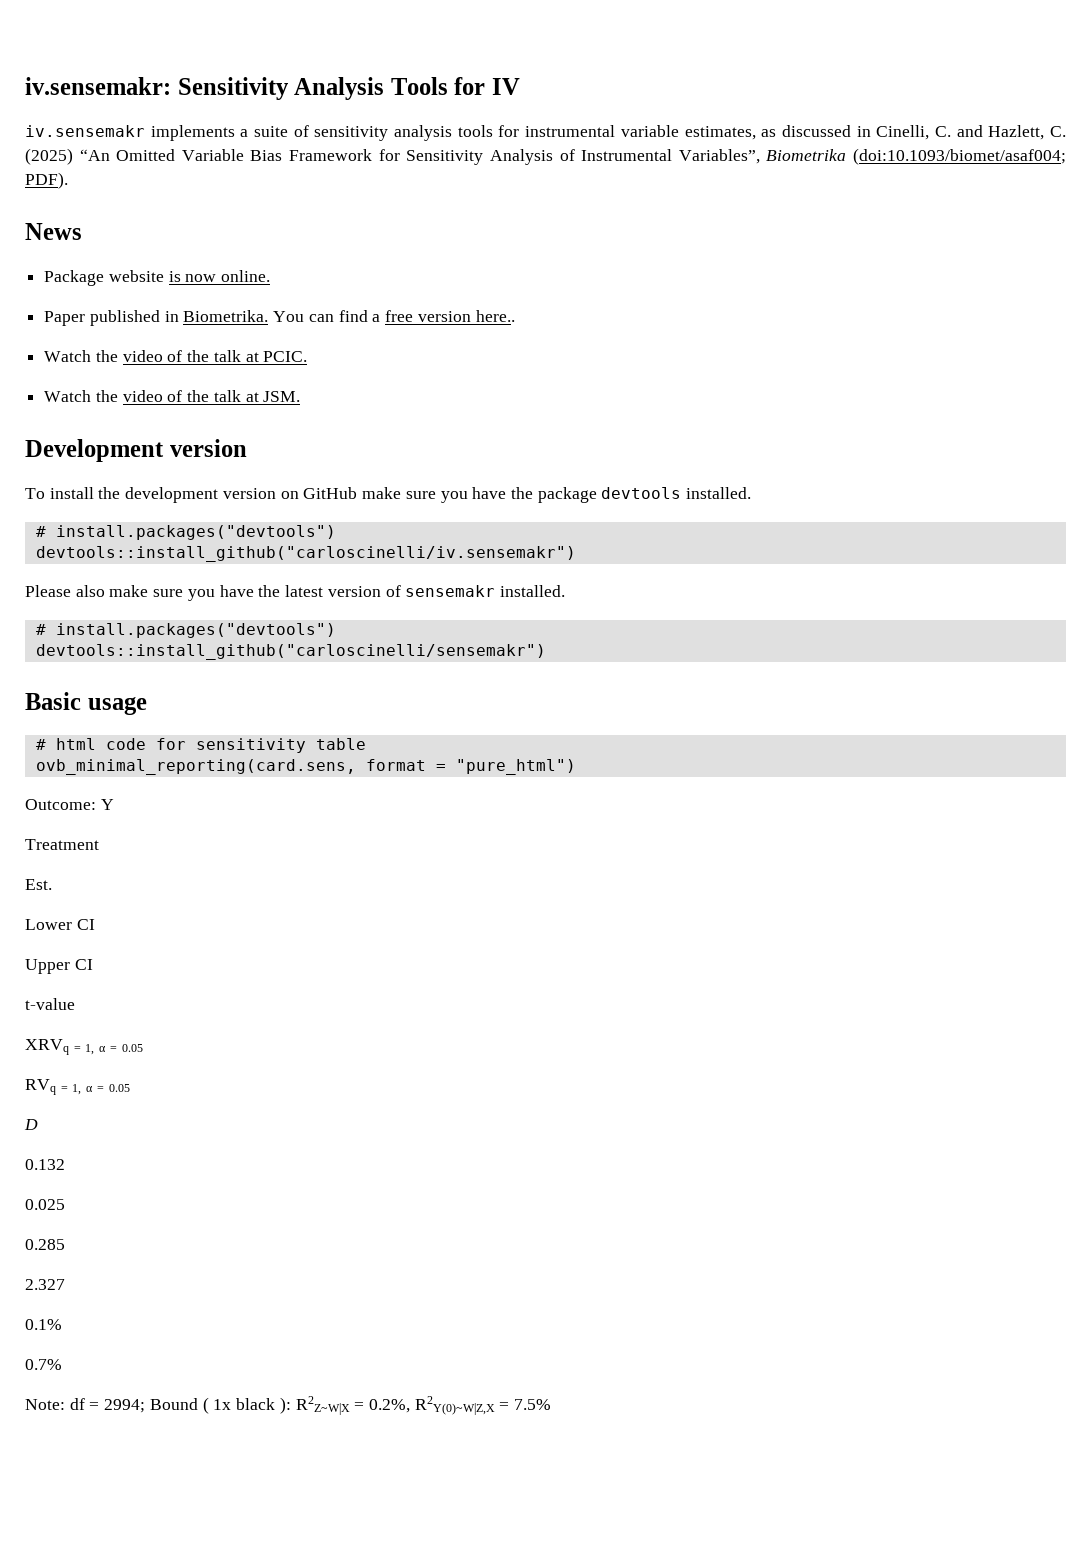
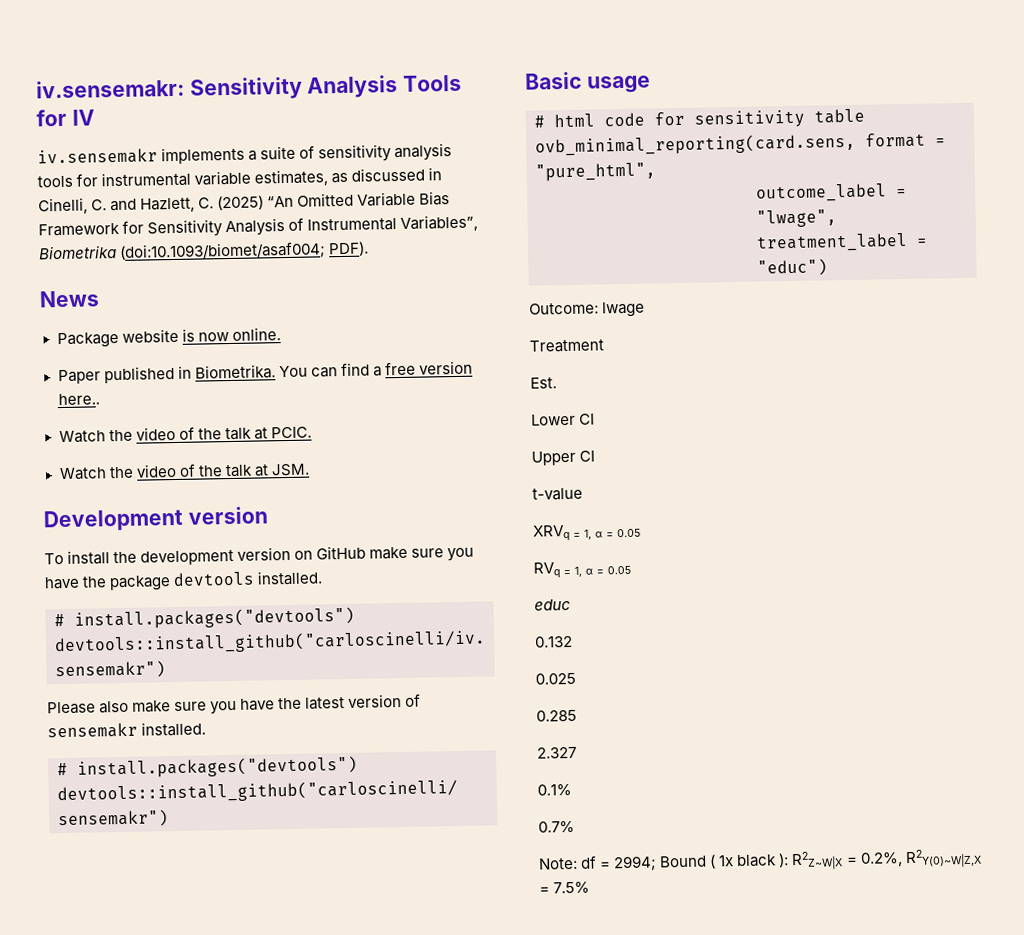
- ovb_minimal_reporting(card.sens, format = "pure_html")
+ ovb_minimal_reporting(card.sens, format = "pure_html",
+ outcome_label = "lwage", treatment_label = "educ")
- Outcome: Y
+ Outcome: lwage
- D
+ educ

